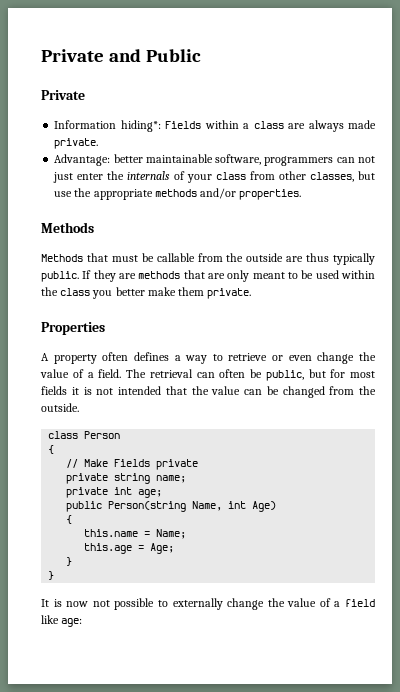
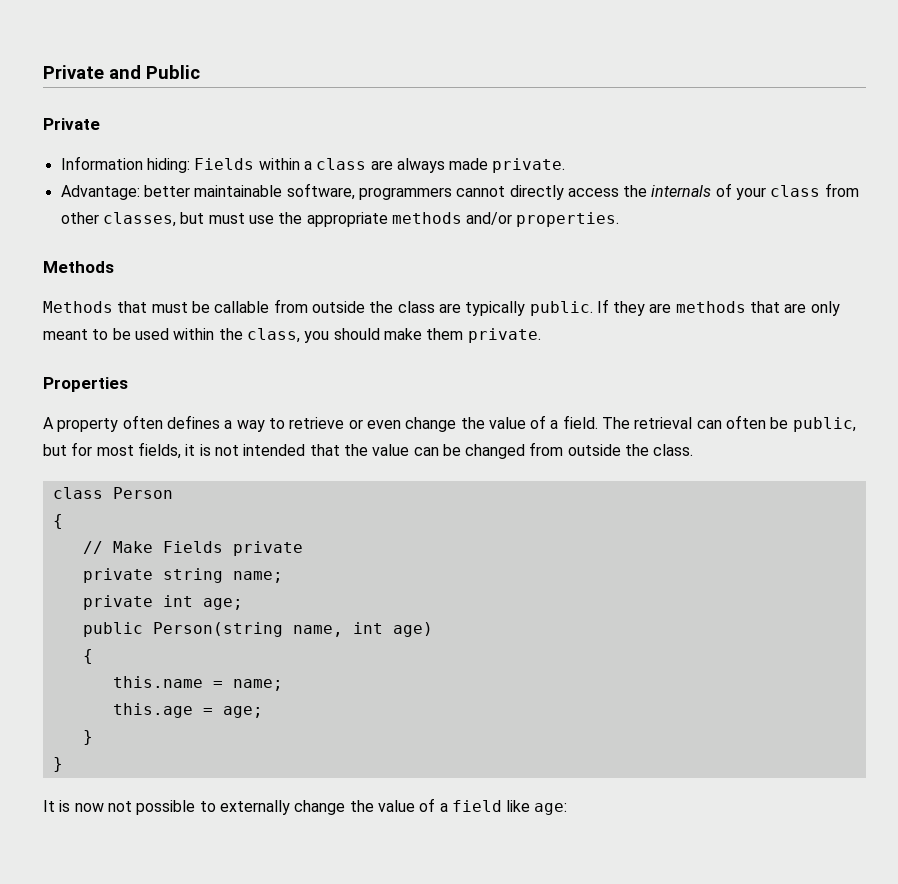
- Information hiding*: Fields within a class are always made private.
+ Information hiding: Fields within a class are always made private.
- Advantage: better maintainable software, programmers can not just enter the internals of your class from other classes, but use the appropriate methods and/or properties.
+ Advantage: better maintainable software, programmers cannot directly access the internals of your class from other classes, but must use the appropriate methods and/or properties.
- Methods that must be callable from the outside are thus typically public.
+ Methods that must be callable from outside the class are typically public.
- If they are methods that are only meant to be used within the class you better make them private.
+ If they are methods that are only meant to be used within the class, you should make them private.
- The retrieval can often be public, but for most fields it is not intended that the value can be changed from the outside.
+ The retrieval can often be public, but for most fields, it is not intended that the value can be changed from outside the class.
- public Person(string Name, int Age)
+ public Person(string name, int age)
- this.name = Name;
+ this.name = name;
- this.age = Age;
+ this.age = age;

